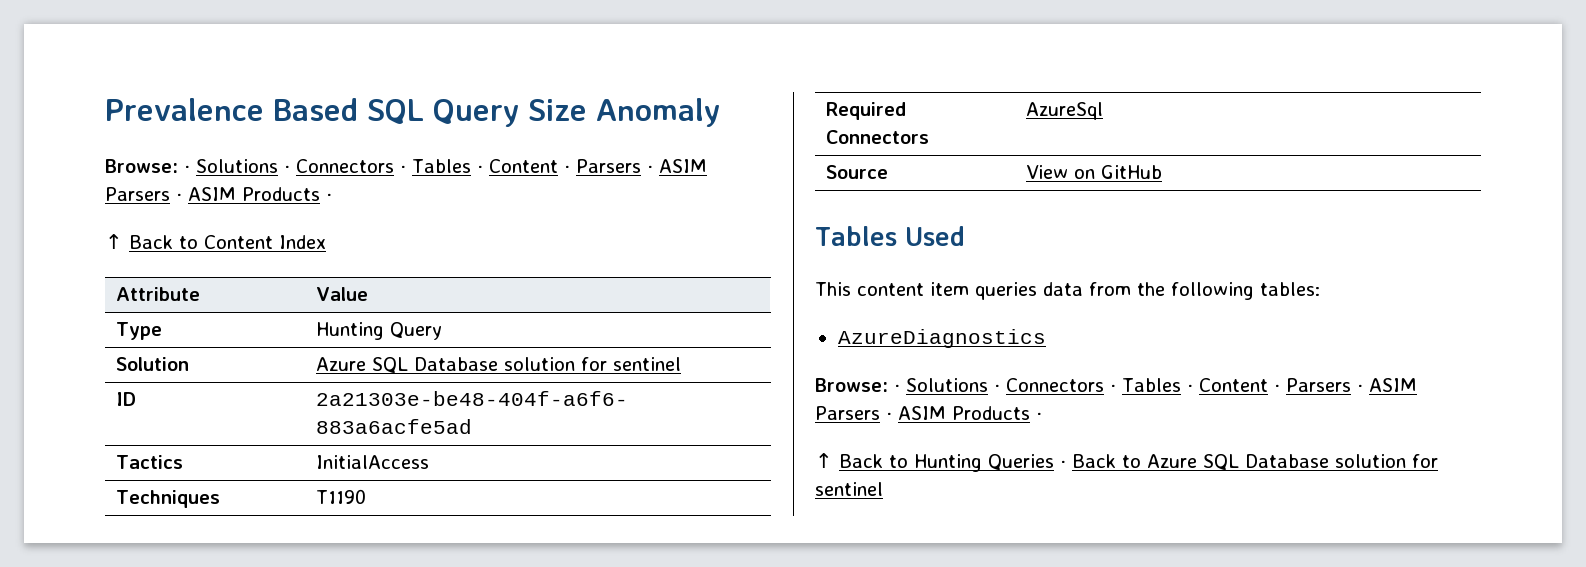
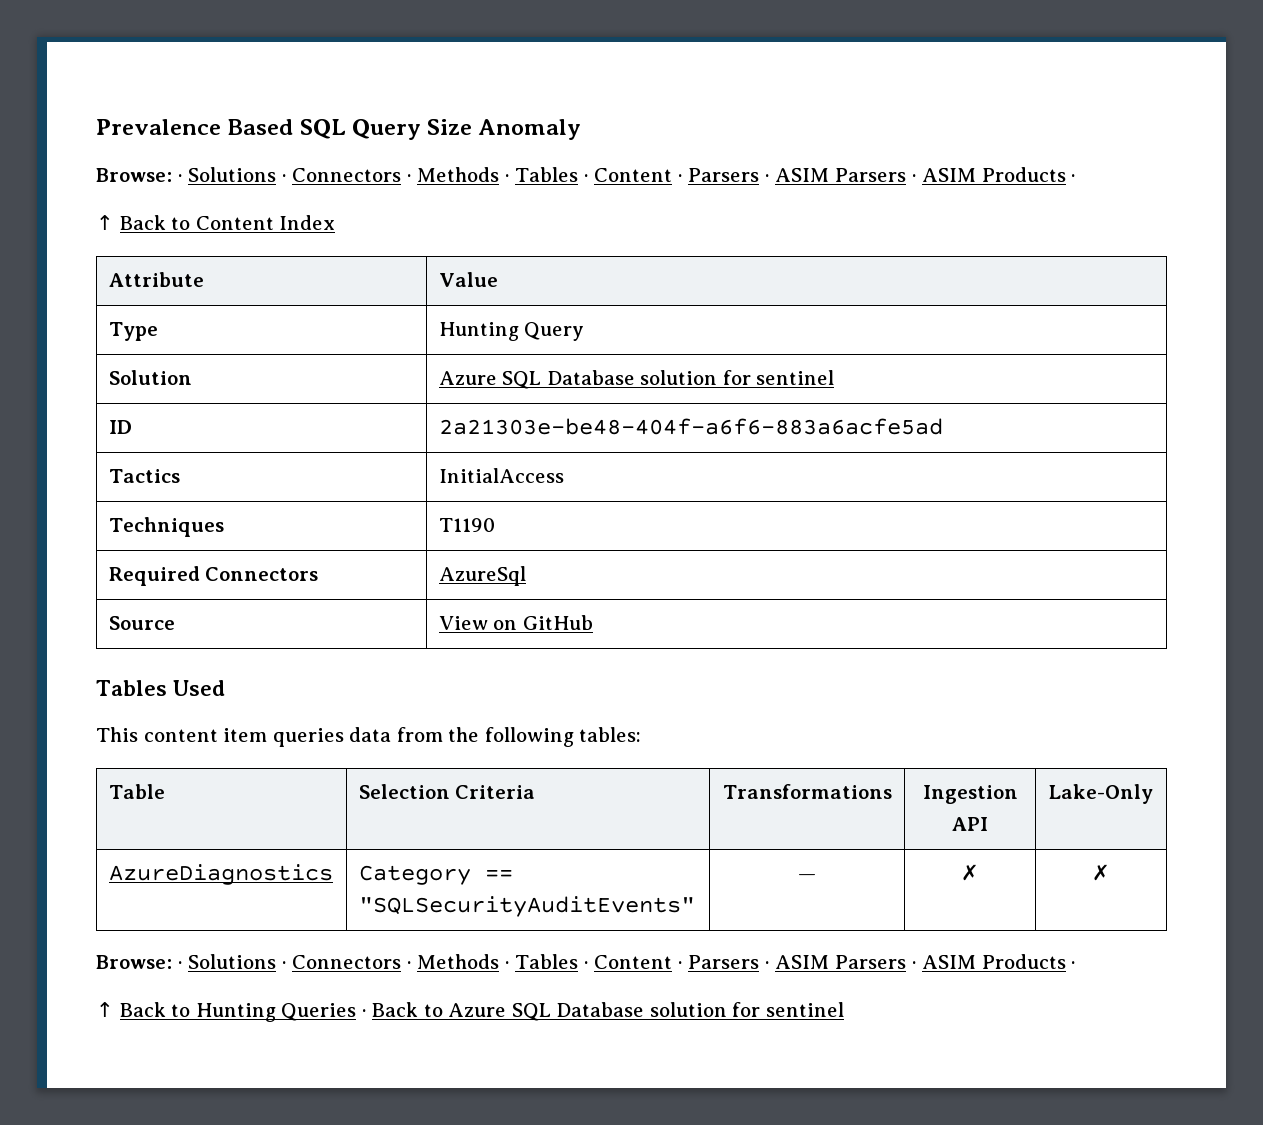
  Prevalence Based SQL Query Size Anomaly
- Browse: · Solutions · Connectors · Tables · Content · Parsers · ASIM Parsers · ASIM Products ·
+ Browse: · Solutions · Connectors · Methods · Tables · Content · Parsers · ASIM Parsers · ASIM Products ·
- AzureDiagnostics
- Browse: · Solutions · Connectors · Tables · Content · Parsers · ASIM Parsers · ASIM Products ·
+ Table | Selection Criteria | Transformations | Ingestion API | Lake-Only
+ AzureDiagnostics | Category == "SQLSecurityAuditEvents" | — | ✗ | ✗
+ Browse: · Solutions · Connectors · Methods · Tables · Content · Parsers · ASIM Parsers · ASIM Products ·

